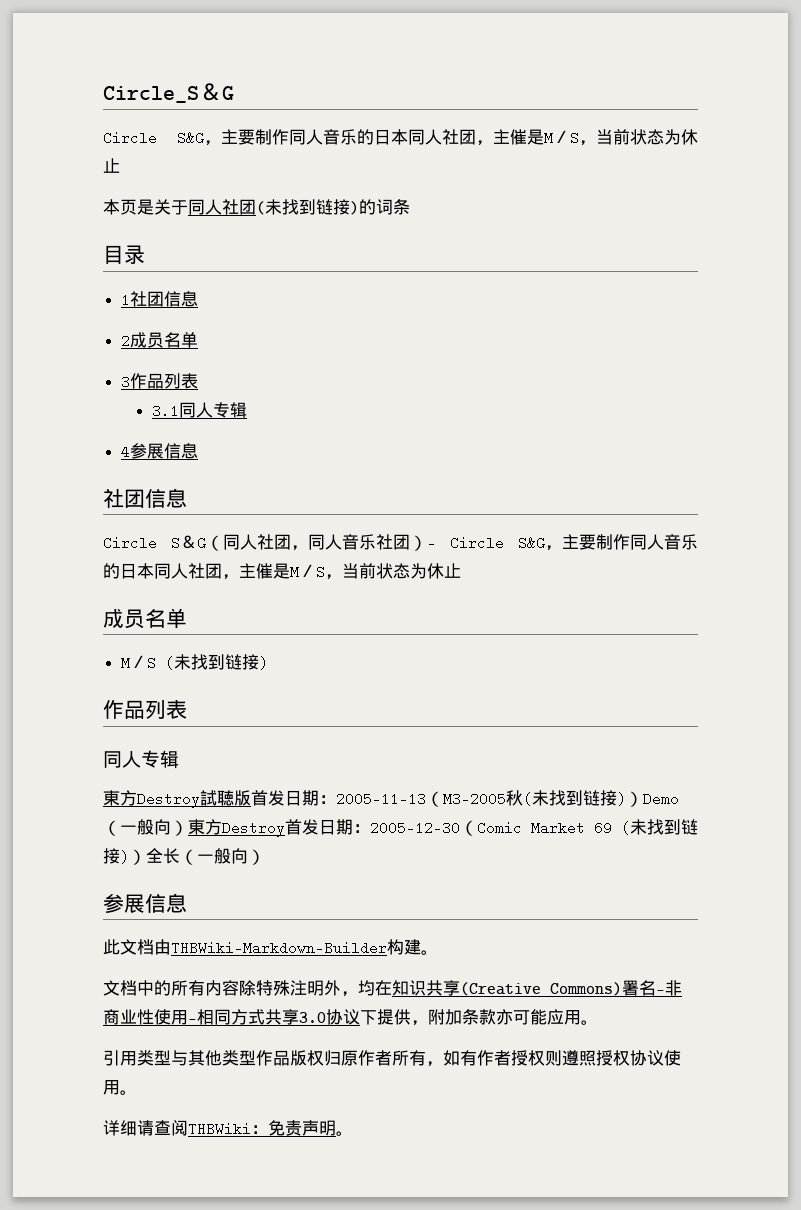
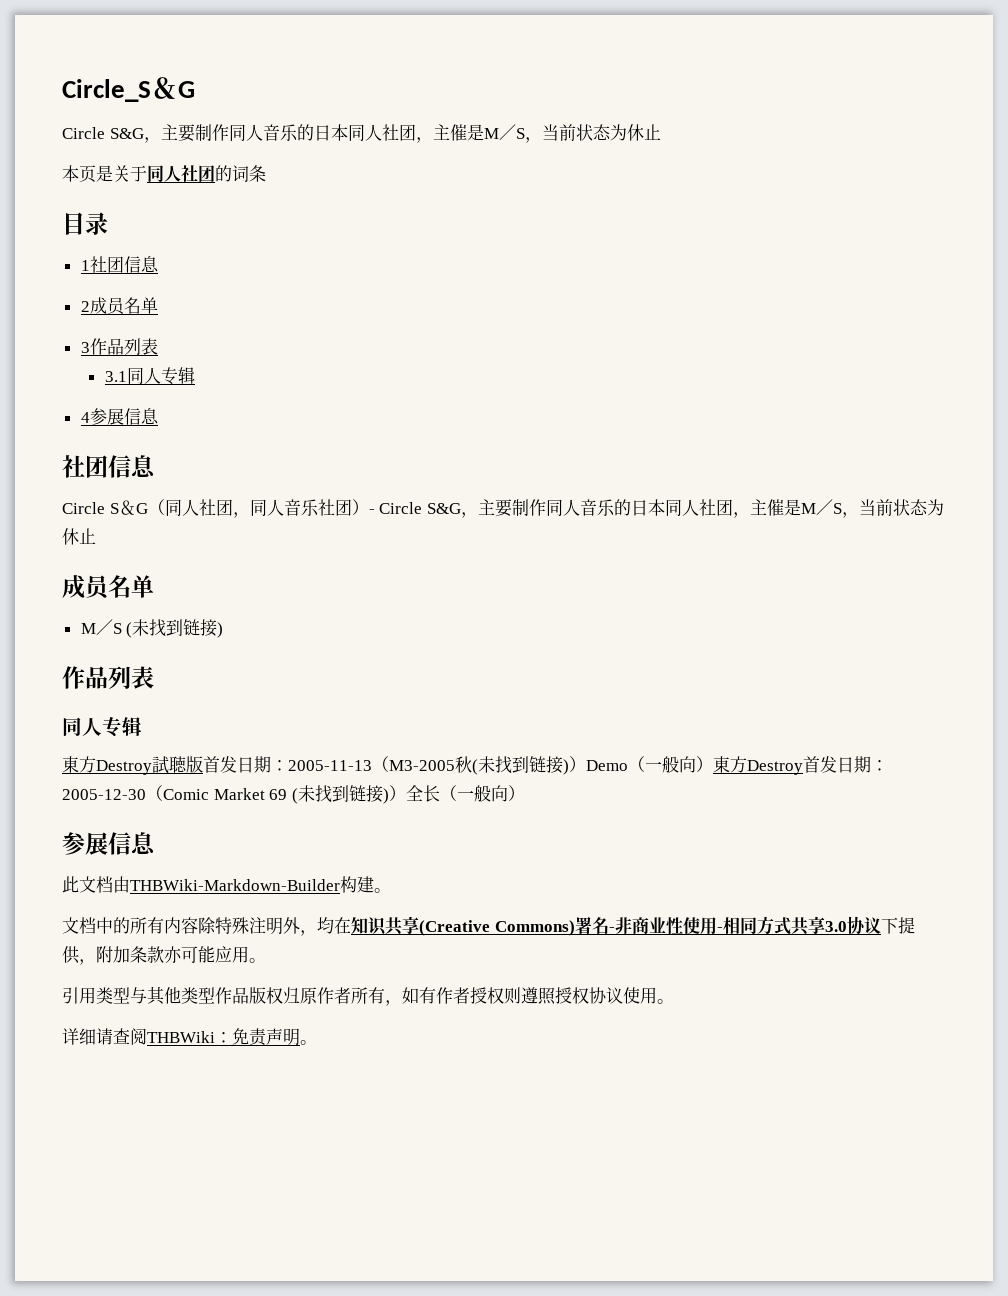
- 本页是关于同人社团(未找到链接)的词条
+ 本页是关于同人社团的词条

